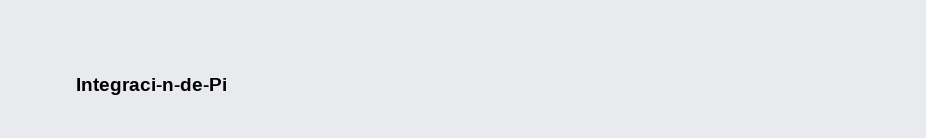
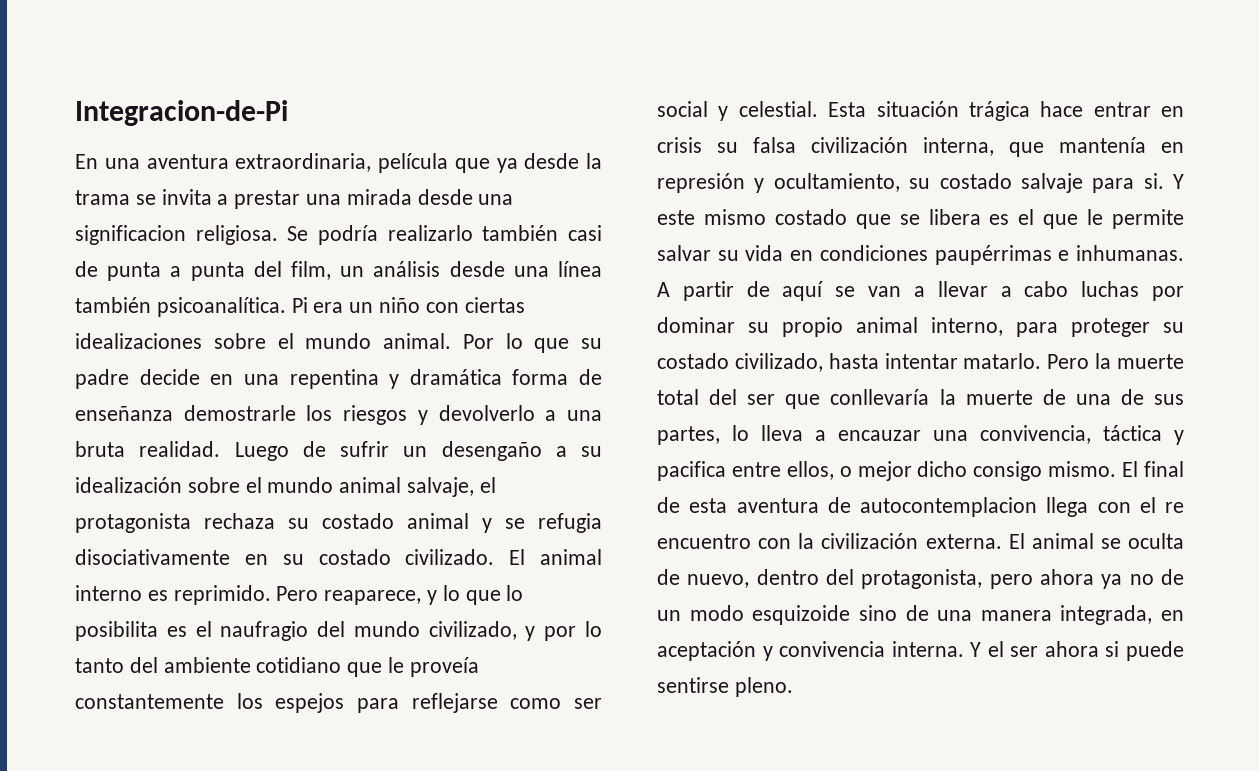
- Integraci-n-de-Pi
+ Integracion-de-Pi
+ En una aventura extraordinaria, película que ya desde la trama se invita a prestar una mirada desde una significacion religiosa. Se podría realizarlo también casi de punta a punta del film, un análisis desde una línea también psicoanalítica. Pi era un niño con ciertas idealizaciones sobre el mundo animal. Por lo que su padre decide en una repentina y dramática forma de enseñanza demostrarle los riesgos y devolverlo a una bruta realidad. Luego de sufrir un desengaño a su idealización sobre el mundo animal salvaje, el protagonista rechaza su costado animal y se refugia disociativamente en su costado civilizado. El animal interno es reprimido. Pero reaparece, y lo que lo posibilita es el naufragio del mundo civilizado, y por lo tanto del ambiente cotidiano que le proveía constantemente los espejos para reflejarse como ser social y celestial. Esta situación trágica hace entrar en crisis su falsa civilización interna, que mantenía en represión y ocultamiento, su costado salvaje para si. Y este mismo costado que se libera es el que le permite salvar su vida en condiciones paupérrimas e inhumanas. A partir de aquí se van a llevar a cabo luchas por dominar su propio animal interno, para proteger su costado civilizado, hasta intentar matarlo. Pero la muerte total del ser que conllevaría la muerte de una de sus partes, lo lleva a encauzar una convivencia, táctica y pacifica entre ellos, o mejor dicho consigo mismo. El final de esta aventura de autocontemplacion llega con el re encuentro con la civilización externa. El animal se oculta de nuevo, dentro del protagonista, pero ahora ya no de un modo esquizoide sino de una manera integrada, en aceptación y convivencia interna. Y el ser ahora si puede sentirse pleno.

